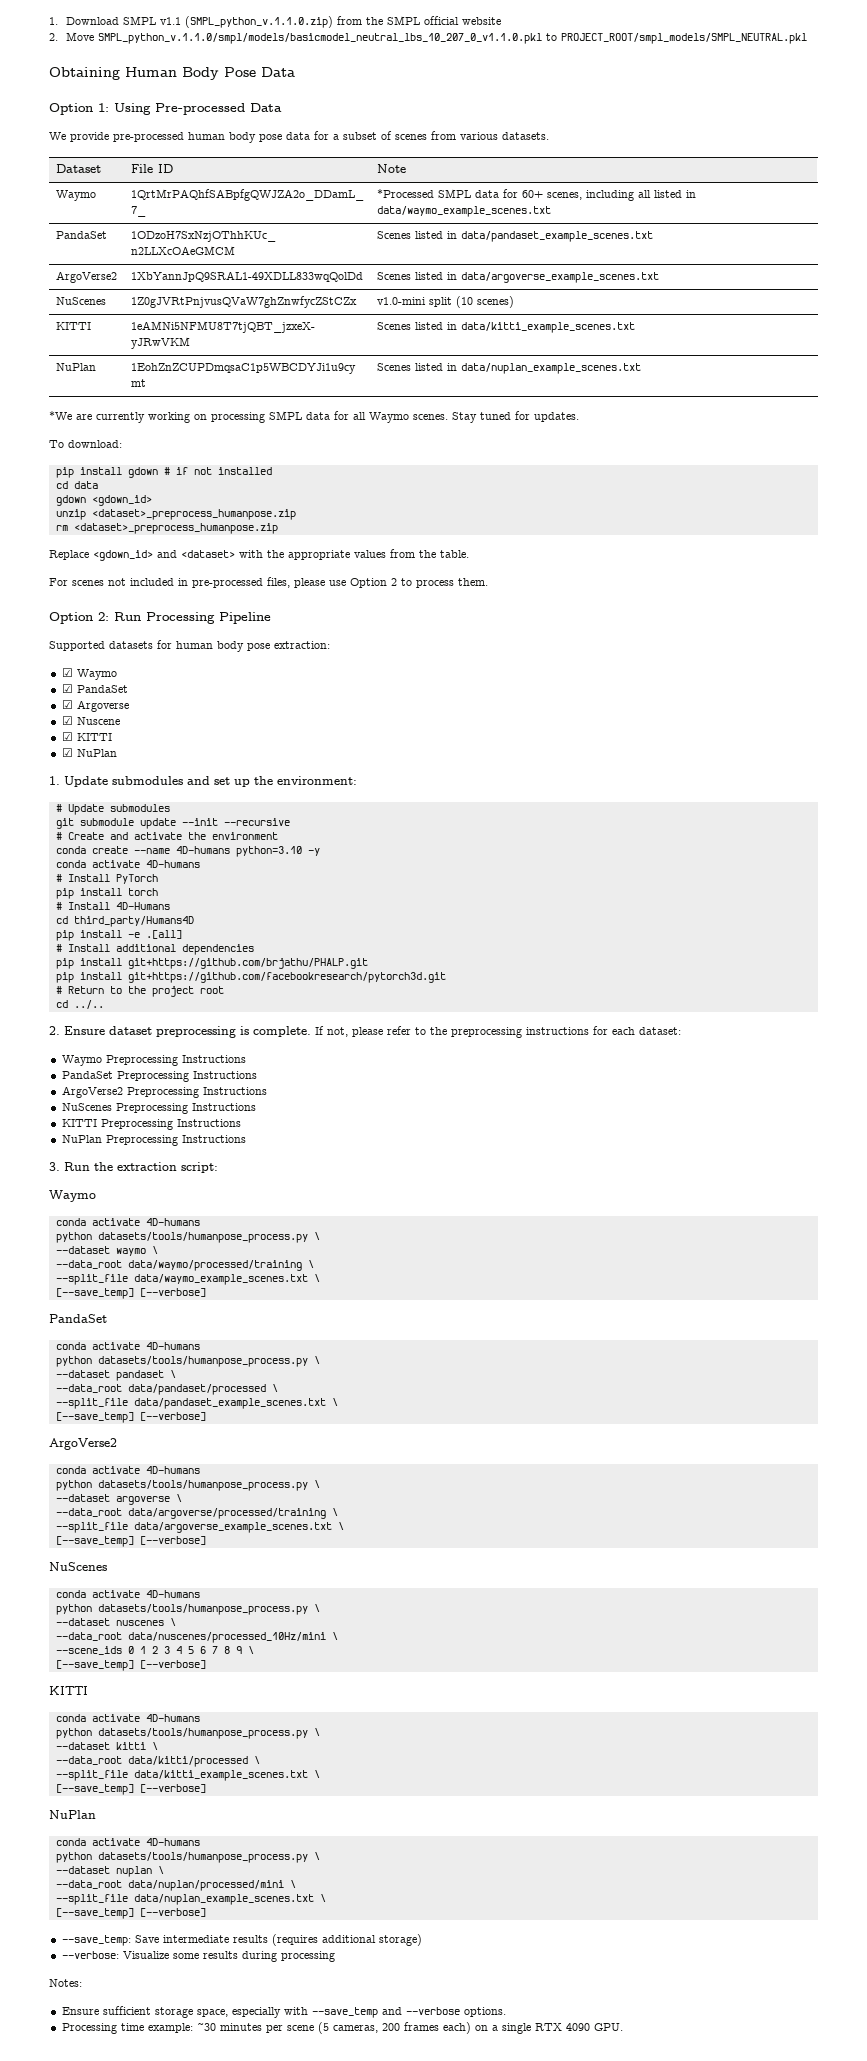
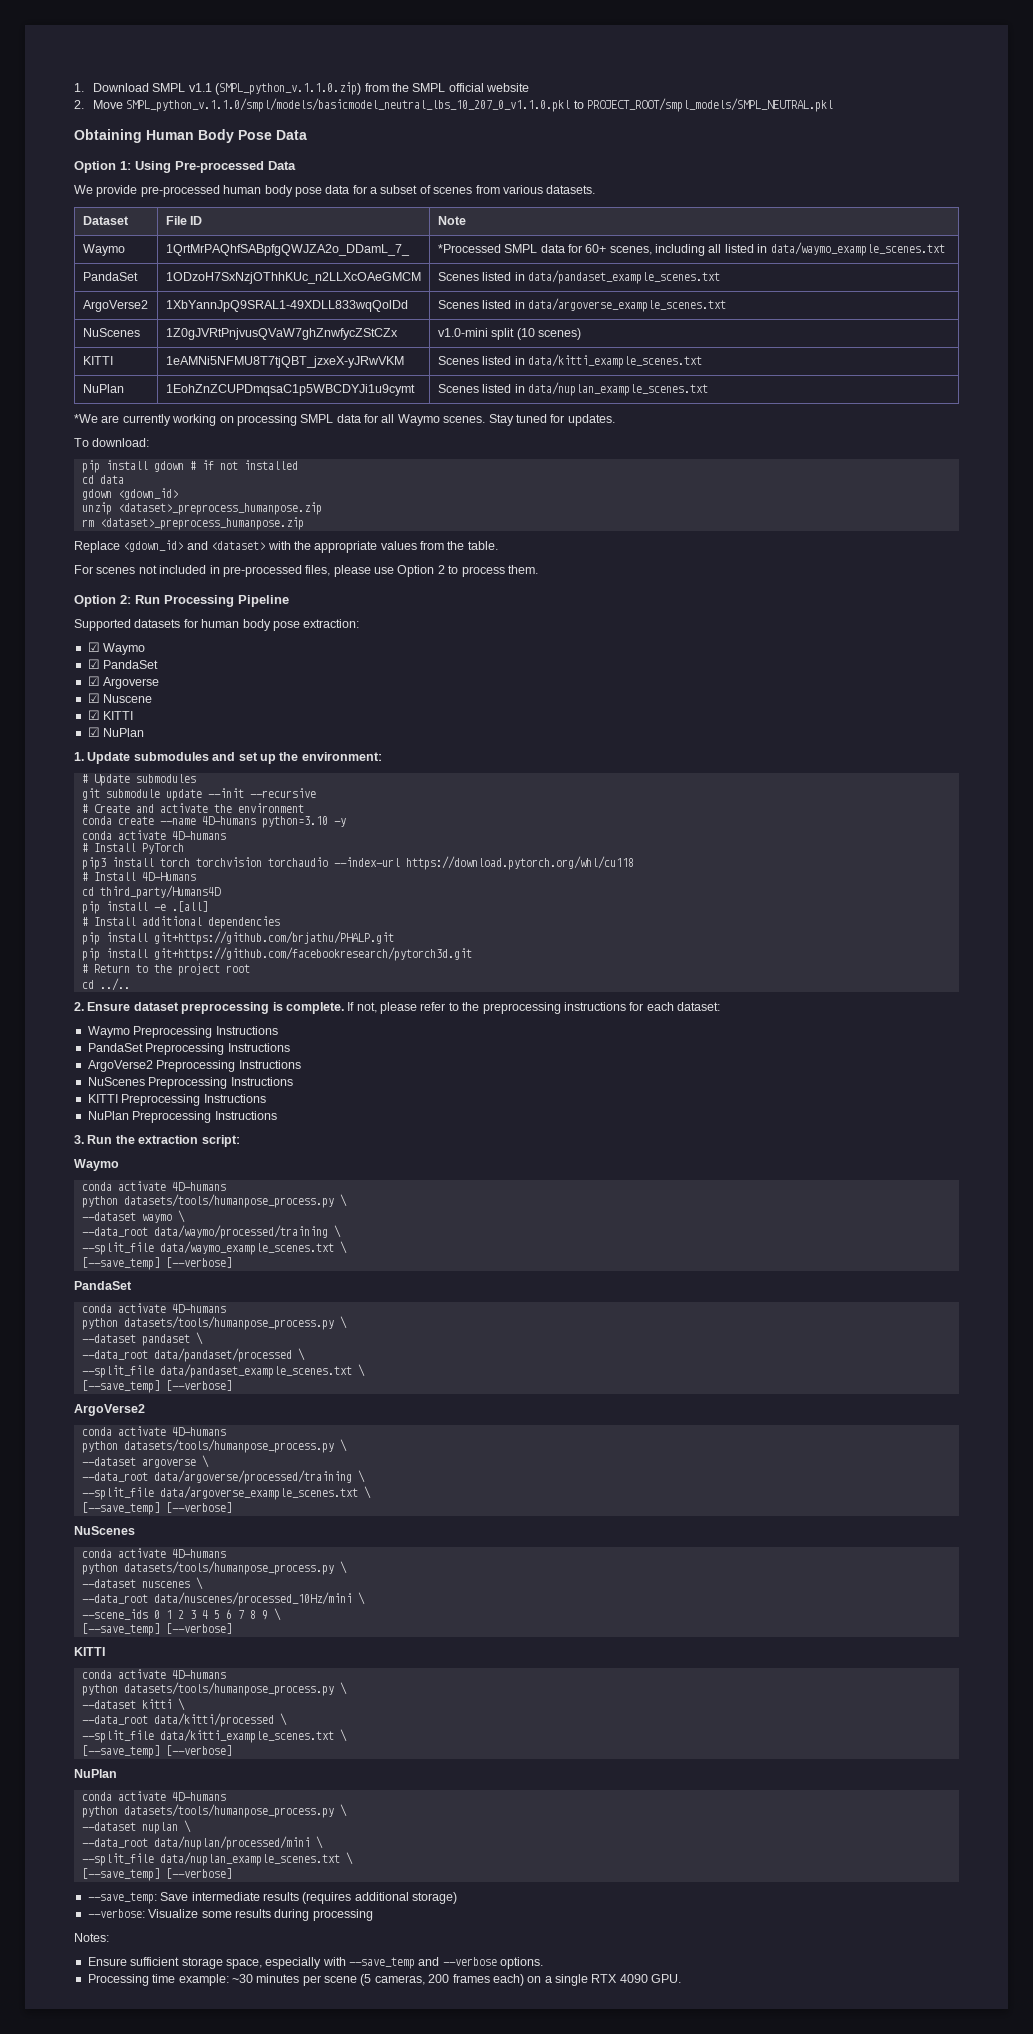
- pip install torch
+ pip3 install torch torchvision torchaudio --index-url https://download.pytorch.org/whl/cu118

